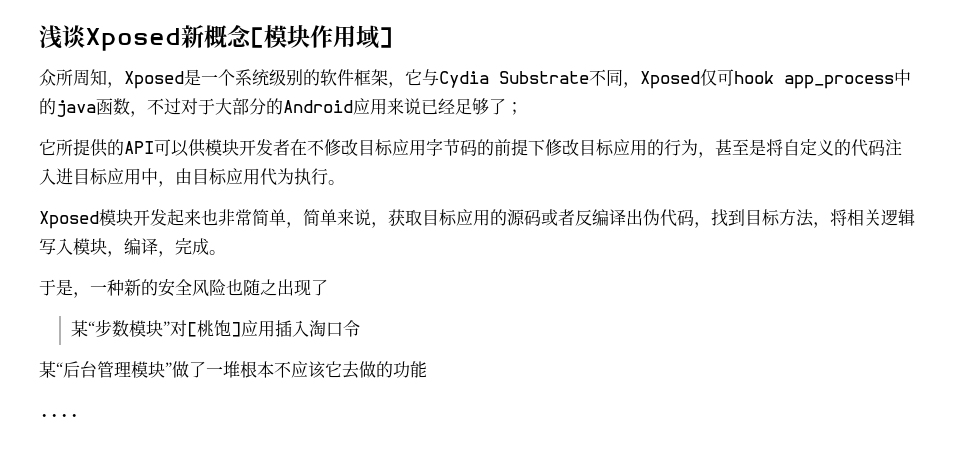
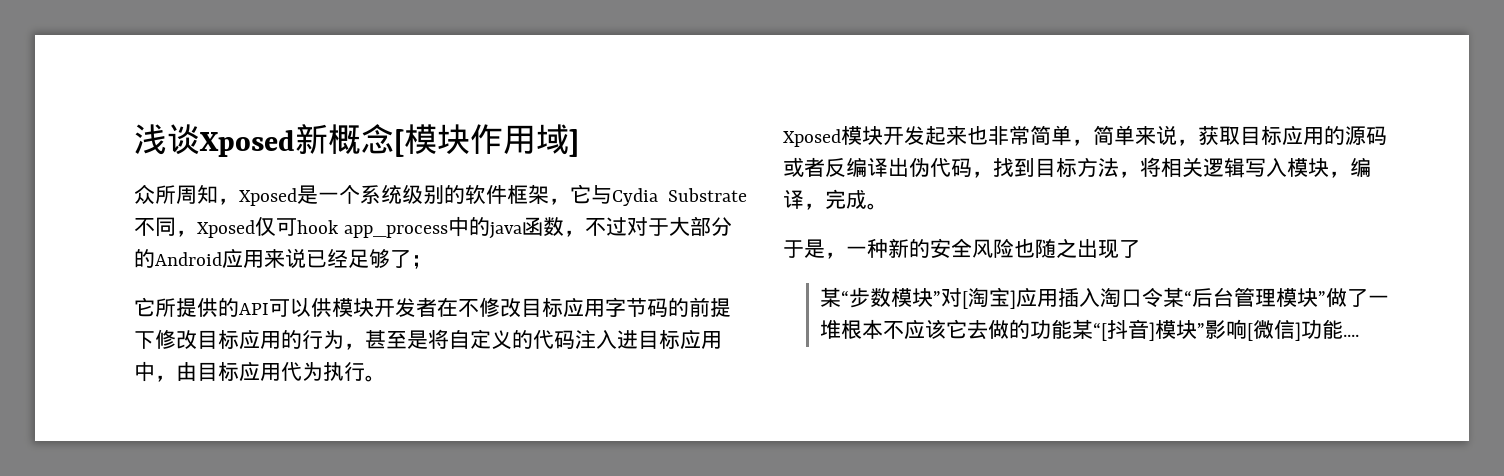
- 某“步数模块”对[桃饱]应用插入淘口令
- 某“后台管理模块”做了一堆根本不应该它去做的功能
- ....
+ 某“步数模块”对[淘宝]应用插入淘口令某“后台管理模块”做了一堆根本不应该它去做的功能某“[抖音]模块”影响[微信]功能....

